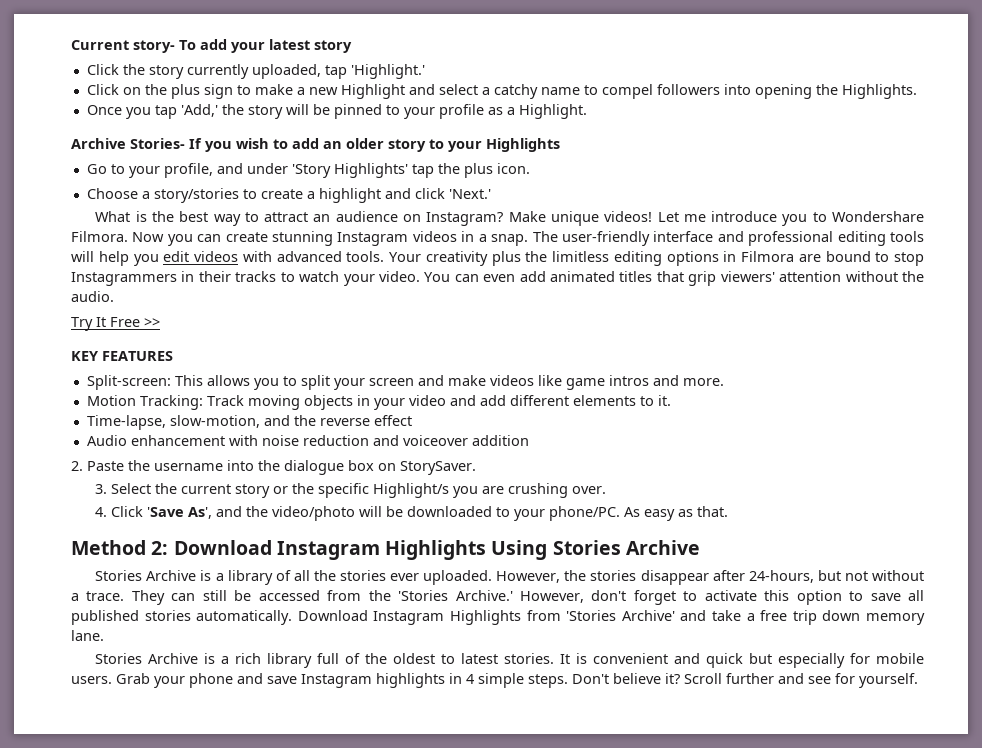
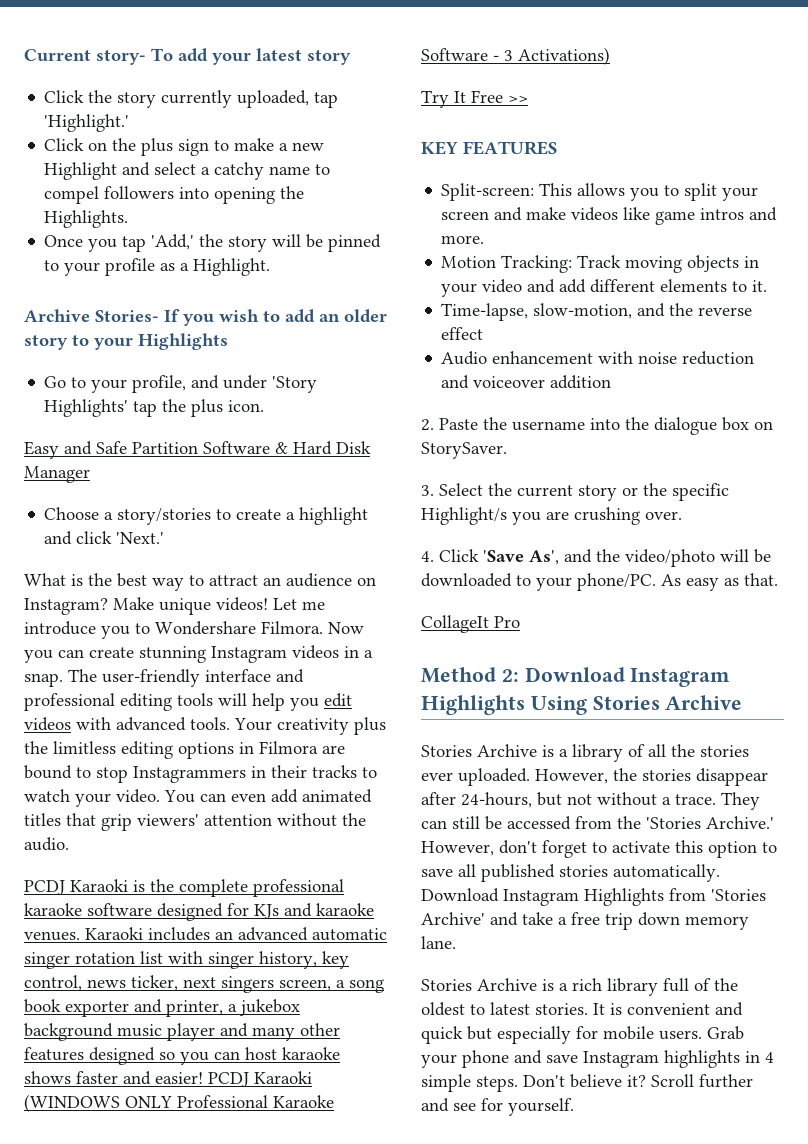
+ Easy and Safe Partition Software & Hard Disk Manager
+ PCDJ Karaoki is the complete professional karaoke software designed for KJs and karaoke venues. Karaoki includes an advanced automatic singer rotation list with singer history, key control, news ticker, next singers screen, a song book exporter and printer, a jukebox background music player and many other features designed so you can host karaoke shows faster and easier! PCDJ Karaoki (WINDOWS ONLY Professional Karaoke Software - 3 Activations)
+ CollageIt Pro

